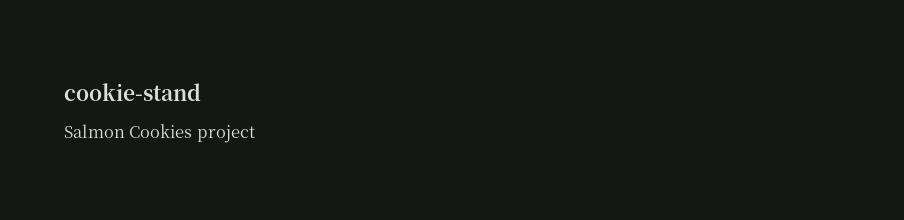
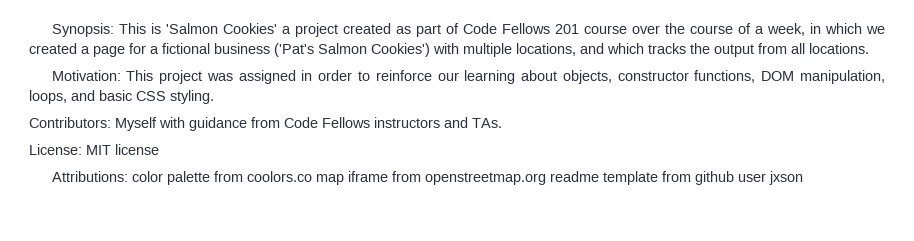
- cookie-stand
- Salmon Cookies project
+ Synopsis: This is 'Salmon Cookies' a project created as part of Code Fellows 201 course over the course of a week, in which we created a page for a fictional business ('Pat's Salmon Cookies') with multiple locations, and which tracks the output from all locations.
+ Motivation: This project was assigned in order to reinforce our learning about objects, constructor functions, DOM manipulation, loops, and basic CSS styling.
+ Contributors: Myself with guidance from Code Fellows instructors and TAs.
+ License: MIT license
+ Attributions: color palette from coolors.co map iframe from openstreetmap.org readme template from github user jxson

